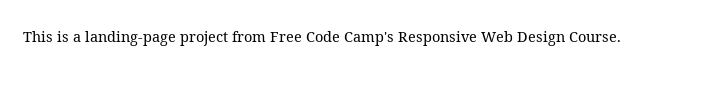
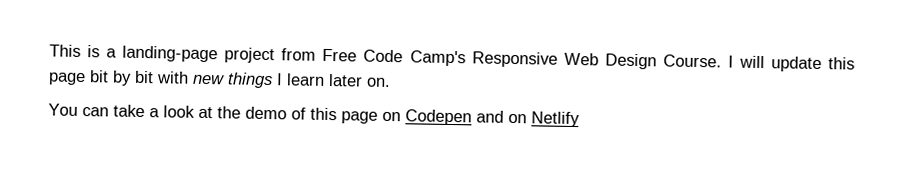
+ I will update this page bit by bit with new things I learn later on.
+ You can take a look at the demo of this page on Codepen and on Netlify

